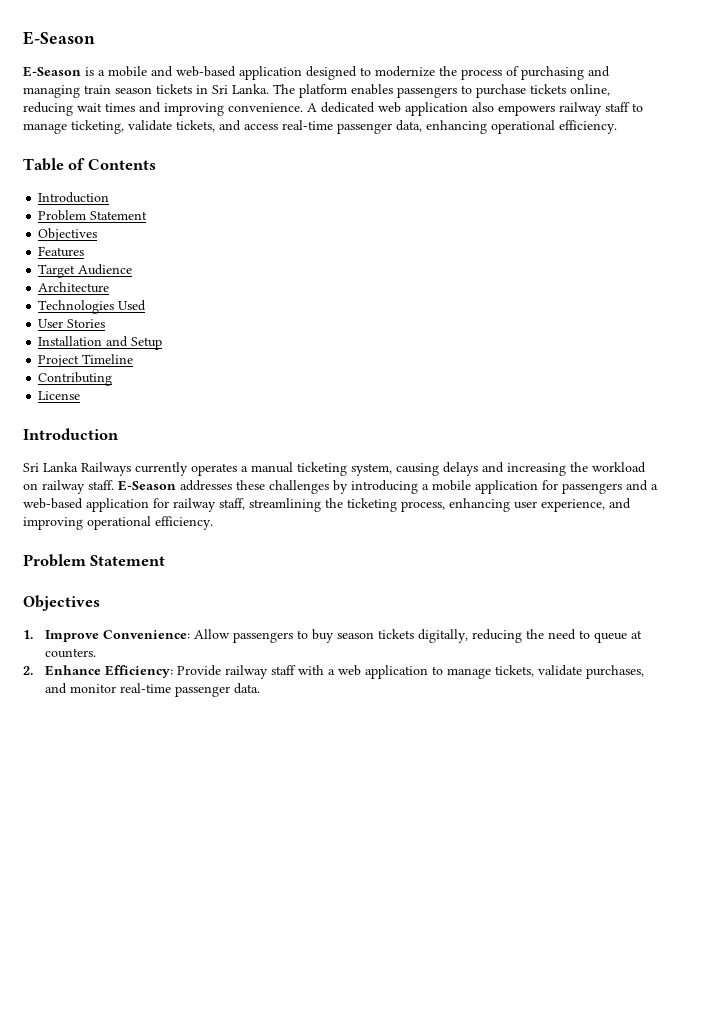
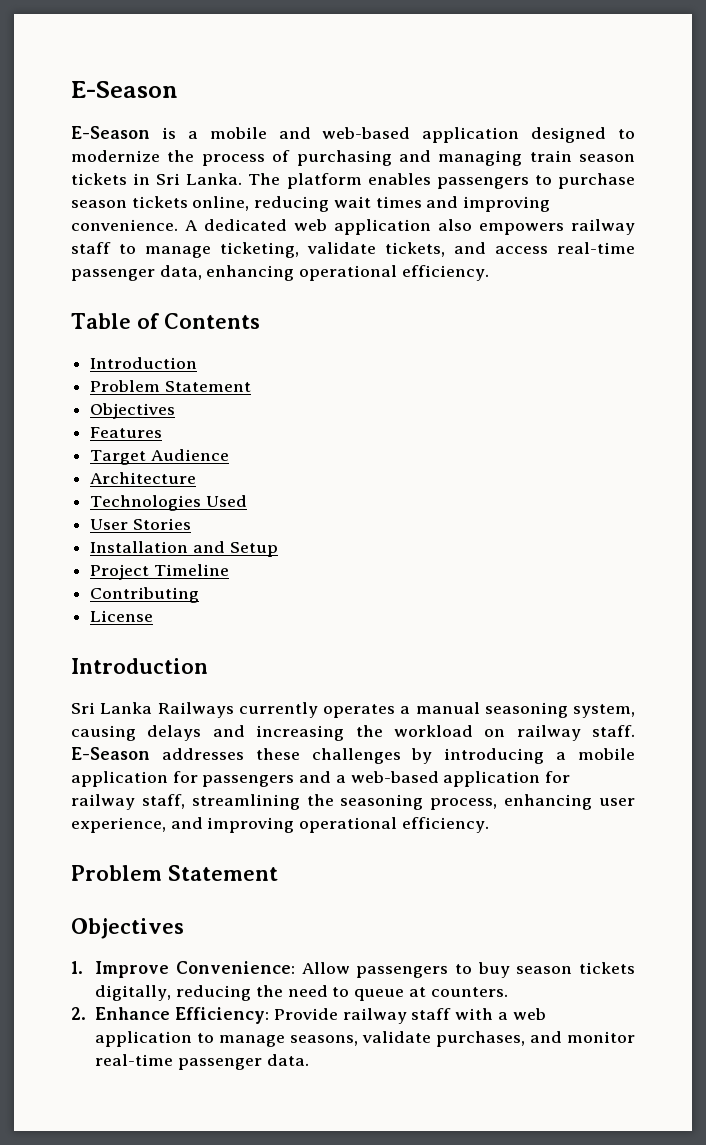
- The platform enables passengers to purchase tickets online, reducing wait times and improving convenience.
+ The platform enables passengers to purchase season tickets online, reducing wait times and improving convenience.
- Sri Lanka Railways currently operates a manual ticketing system, causing delays and increasing the workload on railway staff.
+ Sri Lanka Railways currently operates a manual seasoning system, causing delays and increasing the workload on railway staff.
- E-Season addresses these challenges by introducing a mobile application for passengers and a web-based application for railway staff, streamlining the ticketing process, enhancing user experience, and improving operational efficiency.
+ E-Season addresses these challenges by introducing a mobile application for passengers and a web-based application for railway staff, streamlining the seasoning process, enhancing user experience, and improving operational efficiency.
- 2. Enhance Efficiency: Provide railway staff with a web application to manage tickets, validate purchases, and monitor real-time passenger data.
+ 2. Enhance Efficiency: Provide railway staff with a web application to manage seasons, validate purchases, and monitor real-time passenger data.

